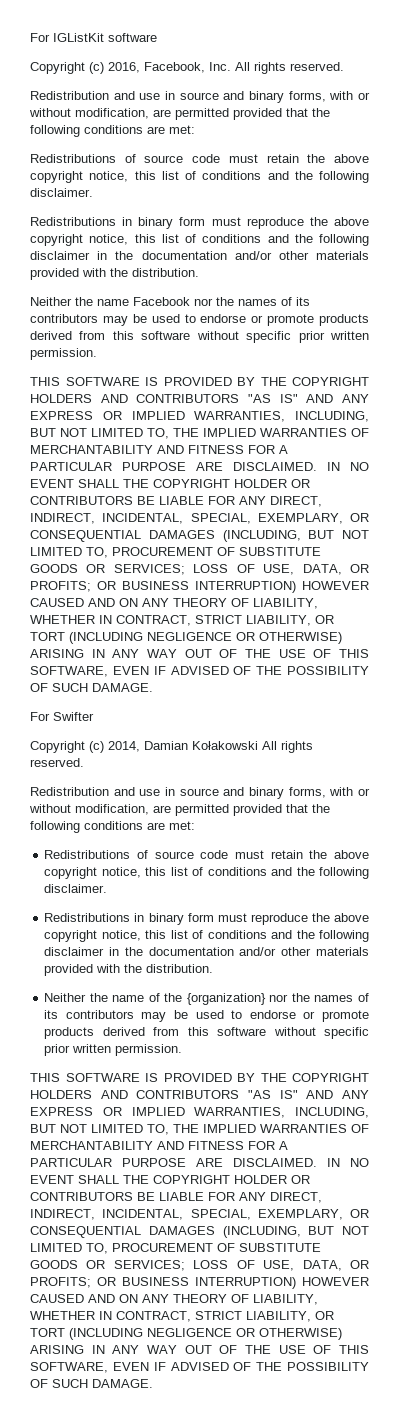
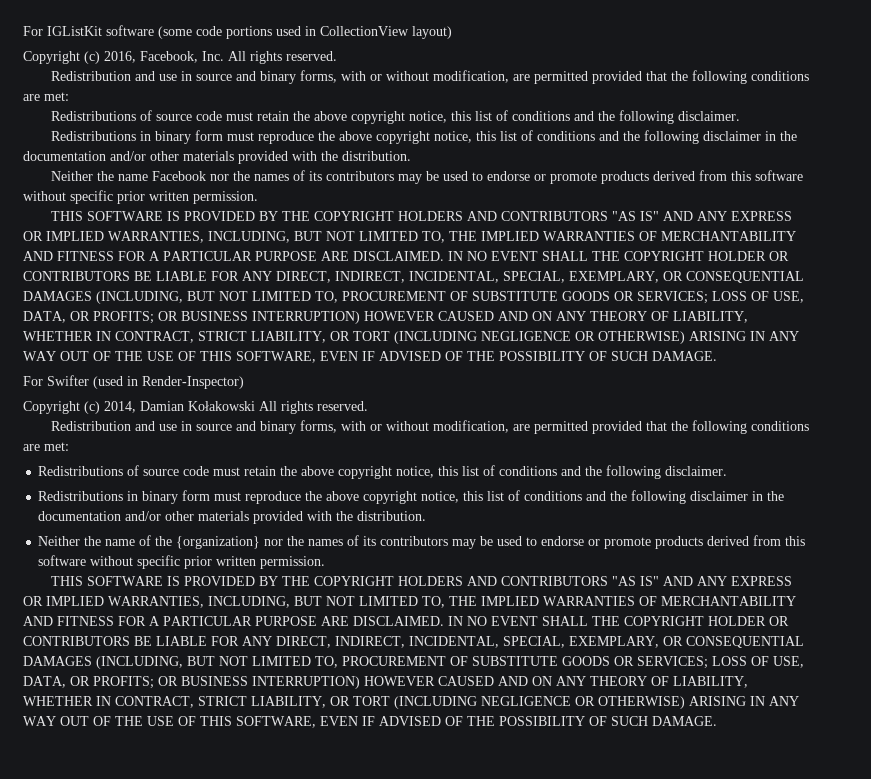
- For IGListKit software
+ For IGListKit software (some code portions used in CollectionView layout)
- For Swifter
+ For Swifter (used in Render-Inspector)

